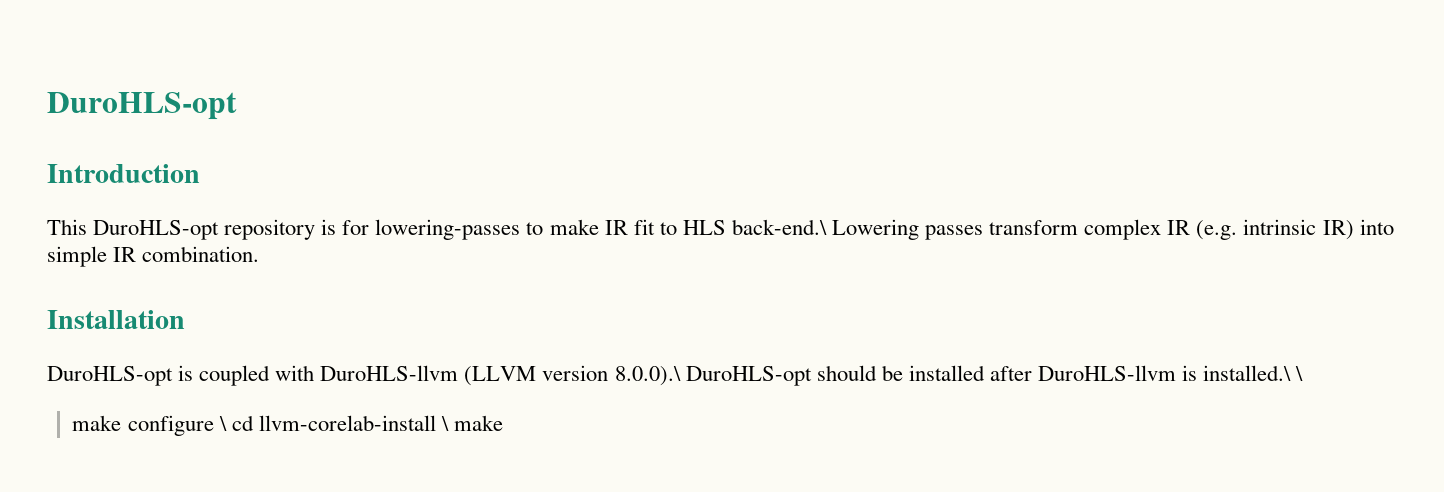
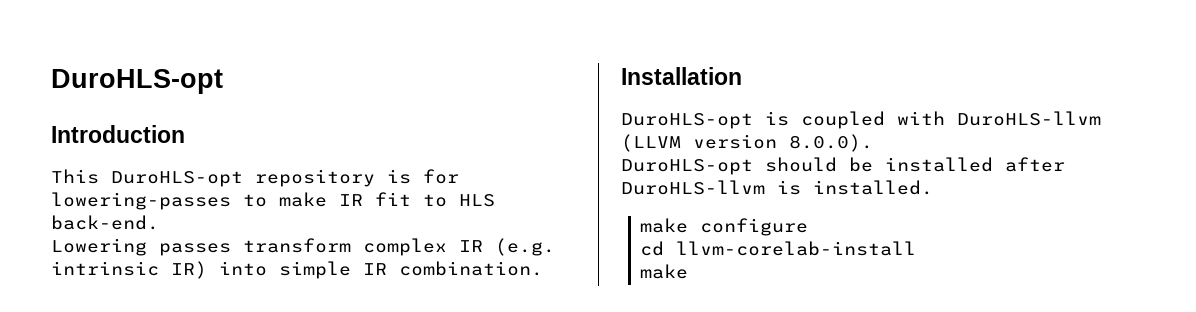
- This DuroHLS-opt repository is for lowering-passes to make IR fit to HLS back-end.\ Lowering passes transform complex IR (e.g. intrinsic IR) into simple IR combination.
+ This DuroHLS-opt repository is for lowering-passes to make IR fit to HLS back-end.
+ Lowering passes transform complex IR (e.g. intrinsic IR) into simple IR combination.
- DuroHLS-opt is coupled with DuroHLS-llvm (LLVM version 8.0.0).\ DuroHLS-opt should be installed after DuroHLS-llvm is installed.\ \
+ DuroHLS-opt is coupled with DuroHLS-llvm (LLVM version 8.0.0).
+ DuroHLS-opt should be installed after DuroHLS-llvm is installed.
- make configure \ cd llvm-corelab-install \ make
+ make configure
+ cd llvm-corelab-install
+ make

